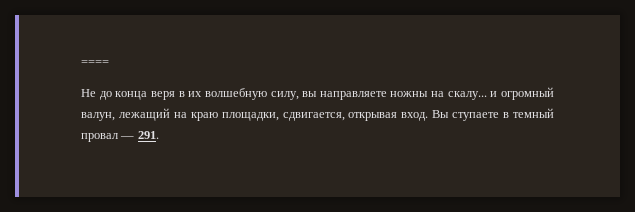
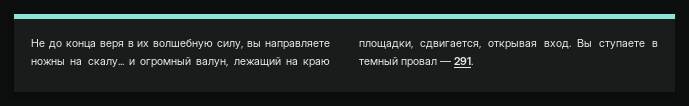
- ====

